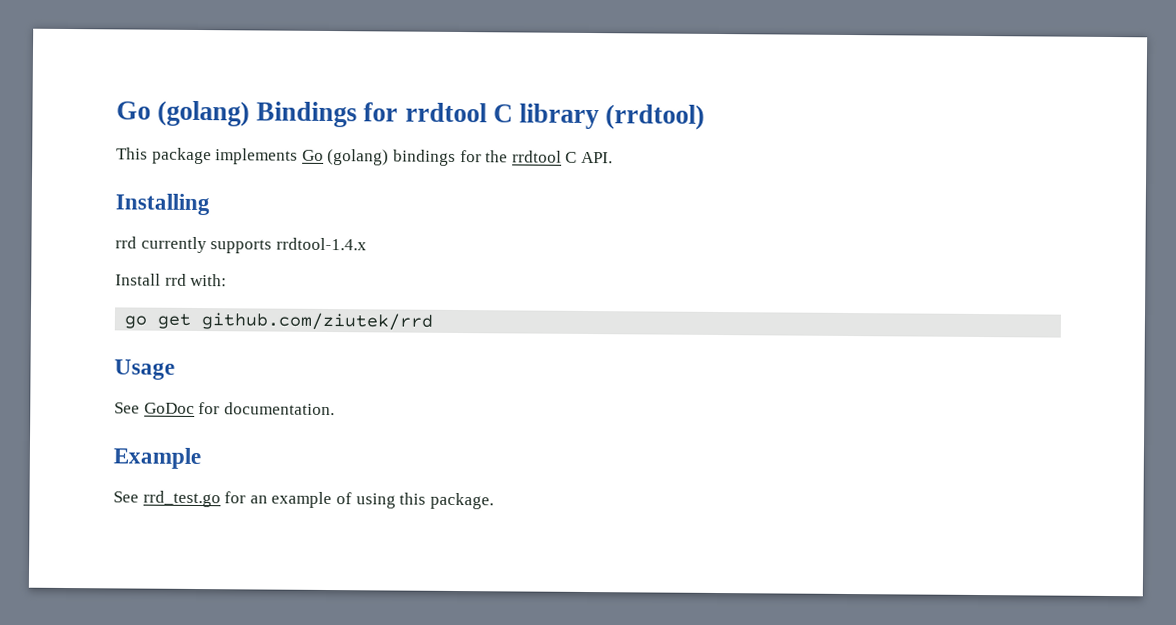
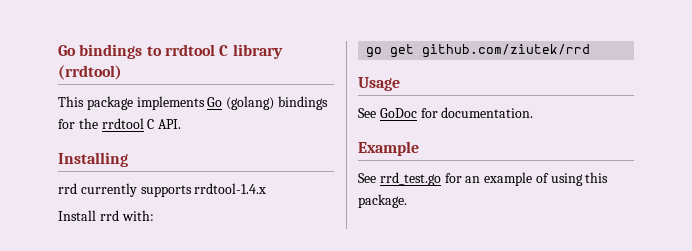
- Go (golang) Bindings for rrdtool C library (rrdtool)
+ Go bindings to rrdtool C library (rrdtool)

